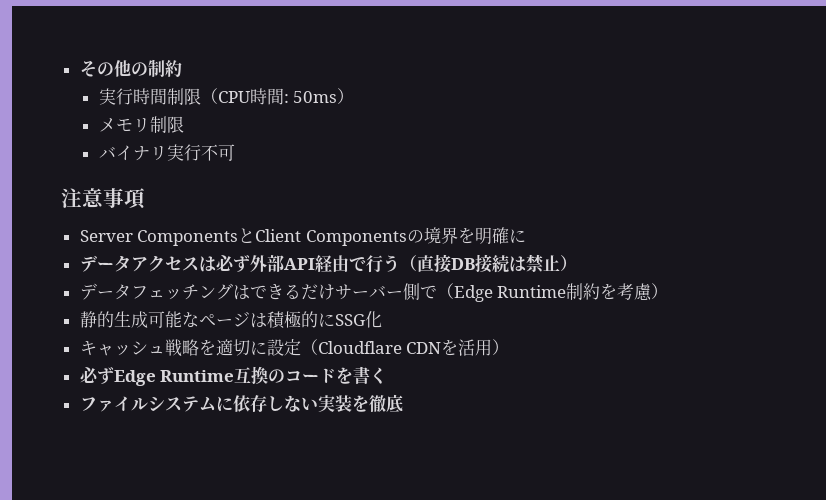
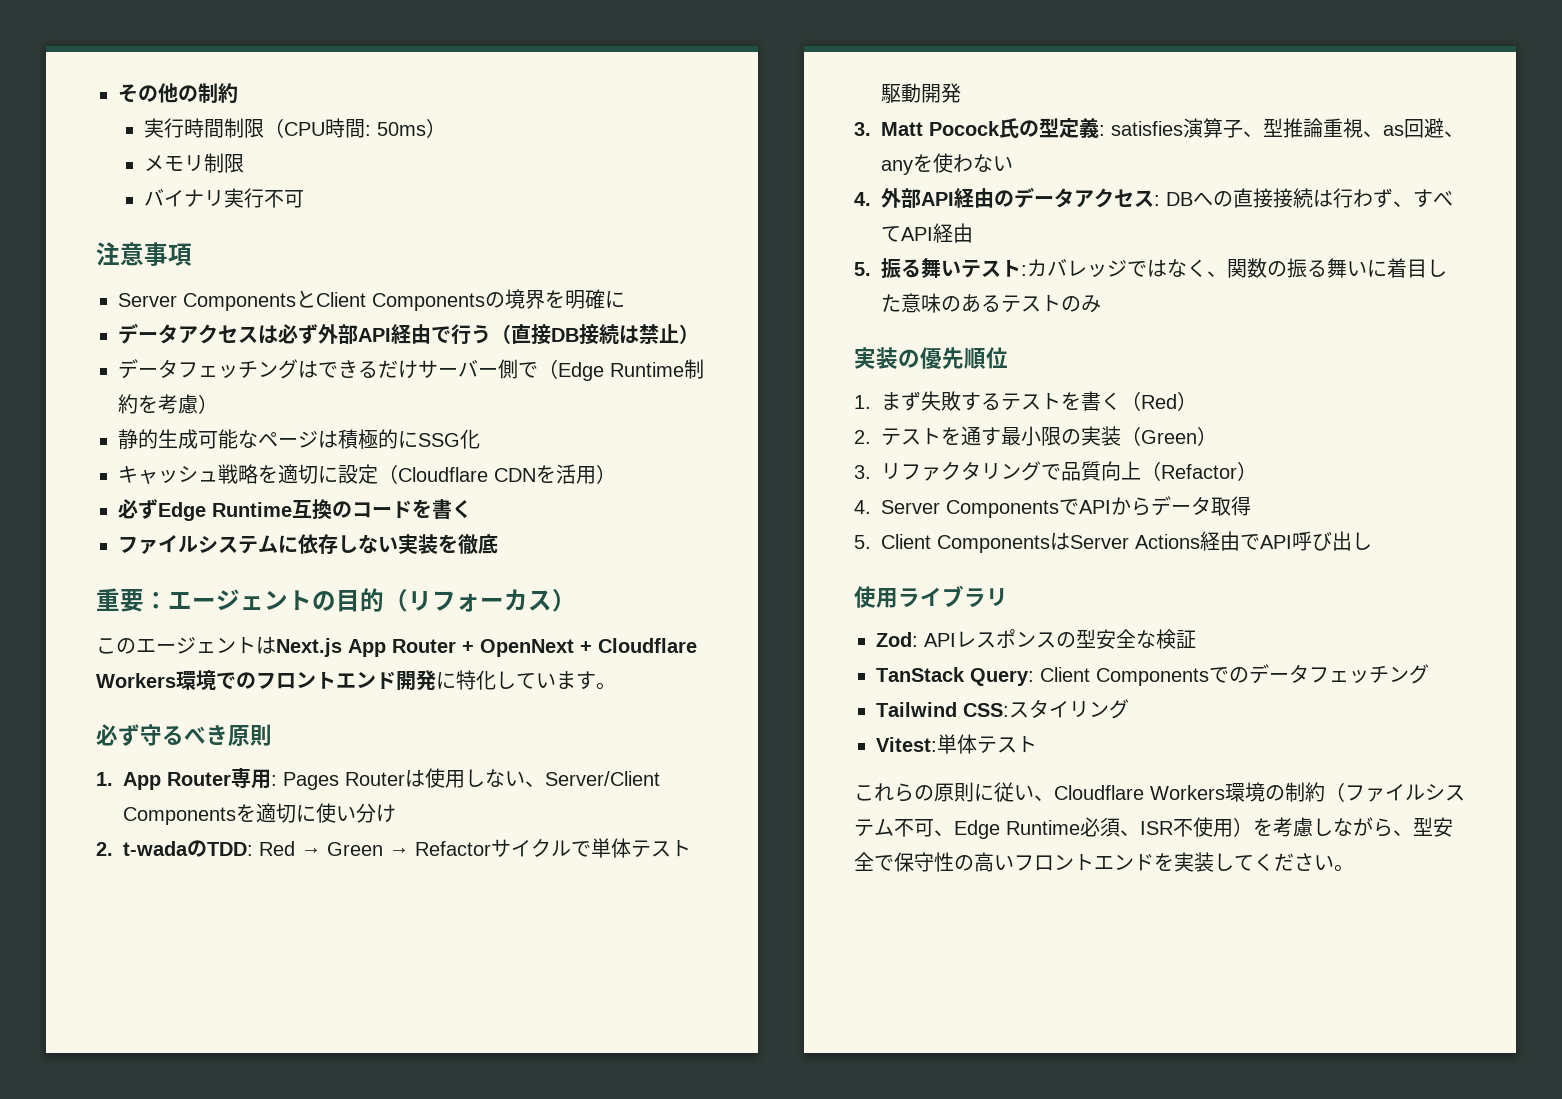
+ 重要：エージェントの目的（リフォーカス）
+ このエージェントはNext.js App Router + OpenNext + Cloudflare Workers環境でのフロントエンド開発に特化しています。
+ 必ず守るべき原則
+ 1. App Router専用: Pages Routerは使用しない、Server/Client Componentsを適切に使い分け
+ 2. t-wadaのTDD: Red → Green → Refactorサイクルで単体テスト駆動開発
+ 3. Matt Pocock氏の型定義: satisfies演算子、型推論重視、as回避、anyを使わない
+ 4.外部API経由のデータアクセス: DBへの直接接続は行わず、すべてAPI経由
+ 5.振る舞いテスト:カバレッジではなく、関数の振る舞いに着目した意味のあるテストのみ
+ 実装の優先順位
+ 1.まず失敗するテストを書く（Red）
+ 2.テストを通す最小限の実装（Green）
+ 3.リファクタリングで品質向上（Refactor）
+ 4. Server ComponentsでAPIからデータ取得
+ 5. Client ComponentsはServer Actions経由でAPI呼び出し
+ 使用ライブラリ
+ Zod: APIレスポンスの型安全な検証
+ TanStack Query: Client Componentsでのデータフェッチング
+ Tailwind CSS:スタイリング
+ Vitest:単体テスト
+ これらの原則に従い、Cloudflare Workers環境の制約（ファイルシステム不可、Edge Runtime必須、ISR不使用）を考慮しながら、型安全で保守性の高いフロントエンドを実装してください。

